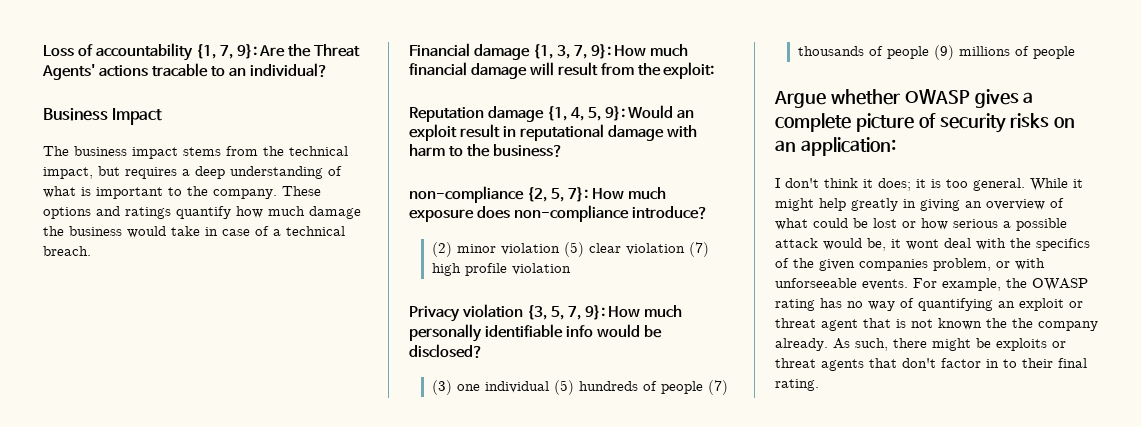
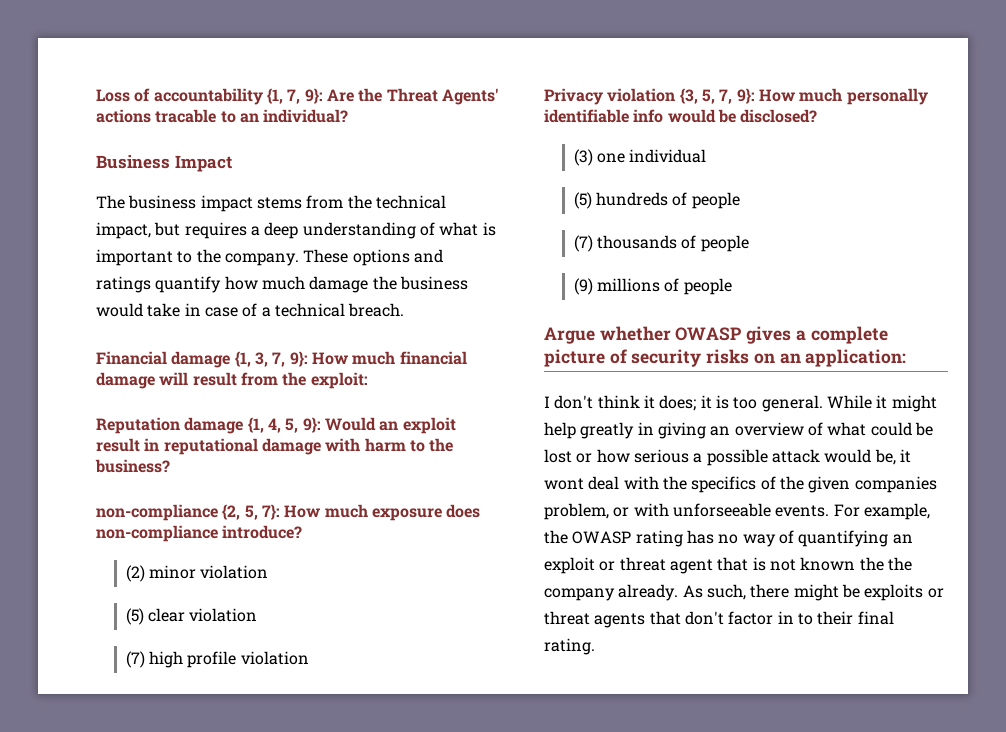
- (2) minor violation (5) clear violation (7) high profile violation
+ (2) minor violation
+ (5) clear violation
+ (7) high profile violation
- (3) one individual (5) hundreds of people (7) thousands of people (9) millions of people
+ (3) one individual
+ (5) hundreds of people
+ (7) thousands of people
+ (9) millions of people

